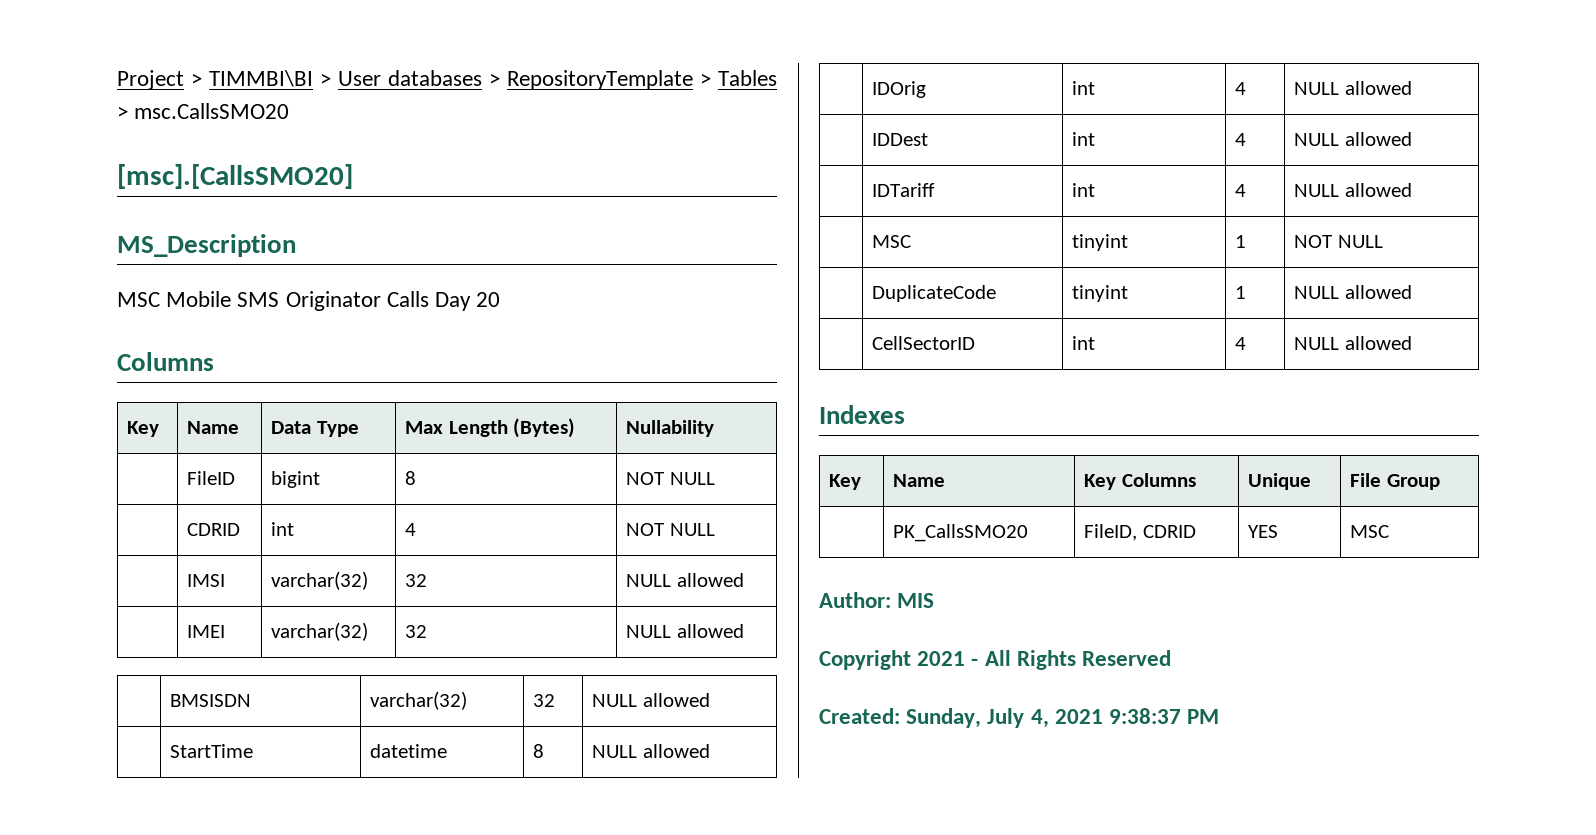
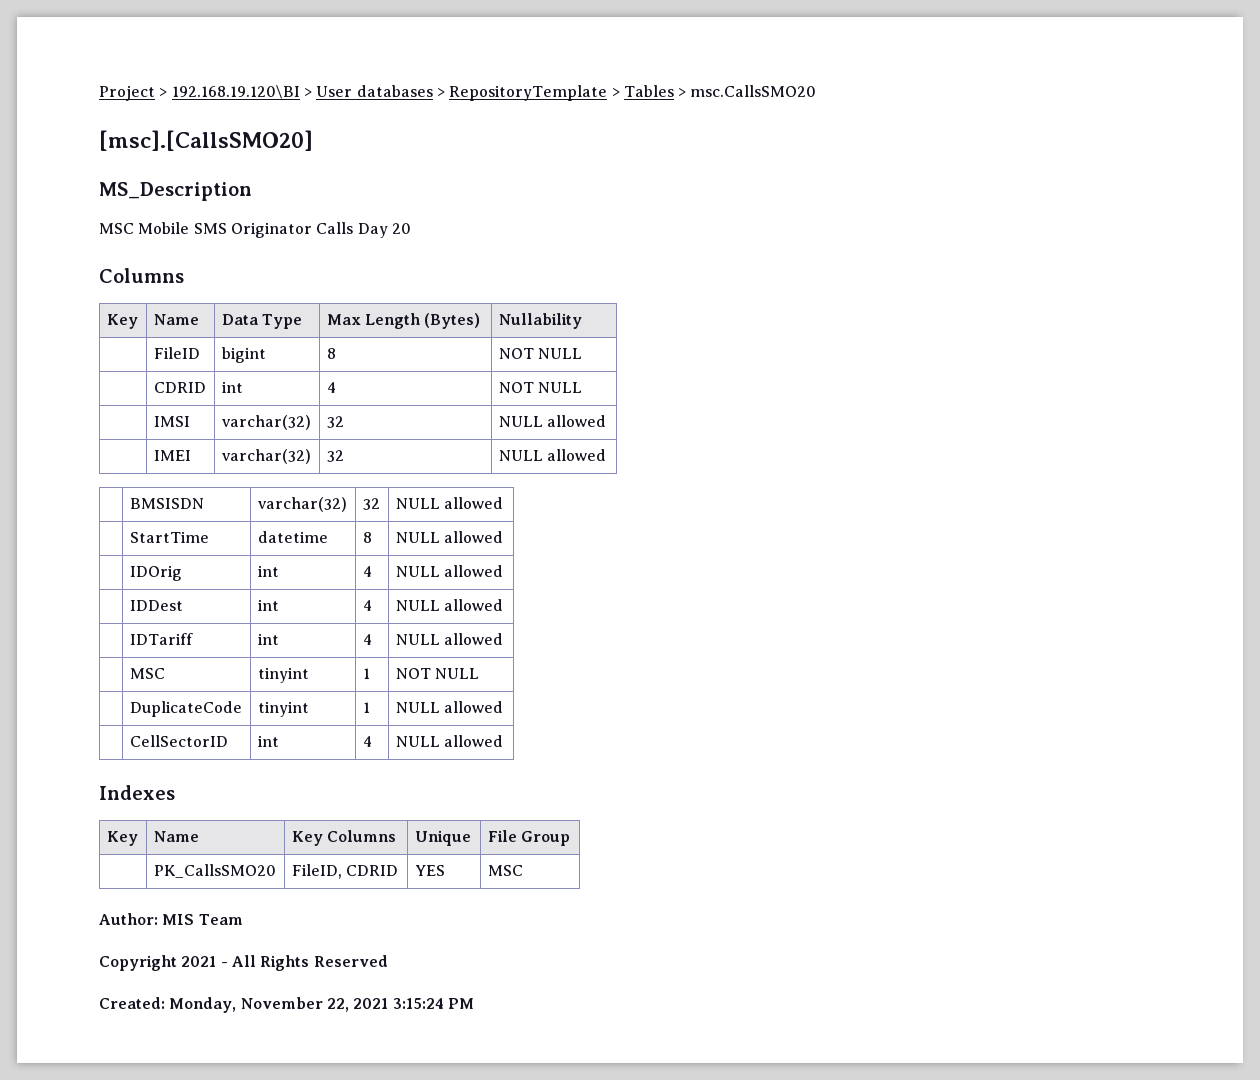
- Project > TIMMBI\BI > User databases > RepositoryTemplate > Tables > msc.CallsSMO20
+ Project > 192.168.19.120\BI > User databases > RepositoryTemplate > Tables > msc.CallsSMO20
- Author: MIS
+ Author: MIS Team
- Created: Sunday, July 4, 2021 9:38:37 PM
+ Created: Monday, November 22, 2021 3:15:24 PM

